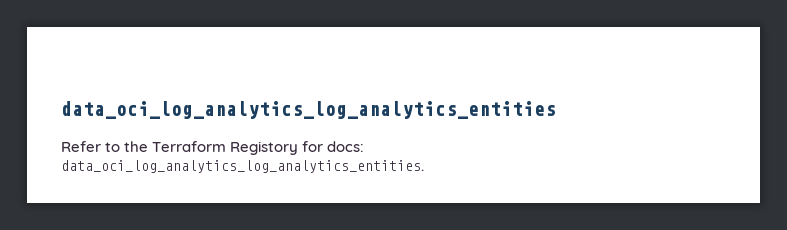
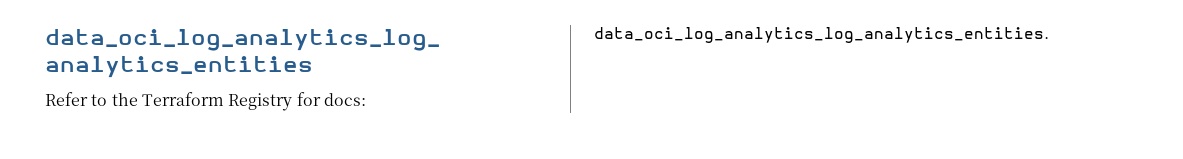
- Refer to the Terraform Registory for docs: data_oci_log_analytics_log_analytics_entities.
+ Refer to the Terraform Registry for docs: data_oci_log_analytics_log_analytics_entities.

